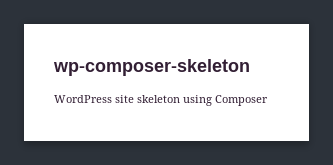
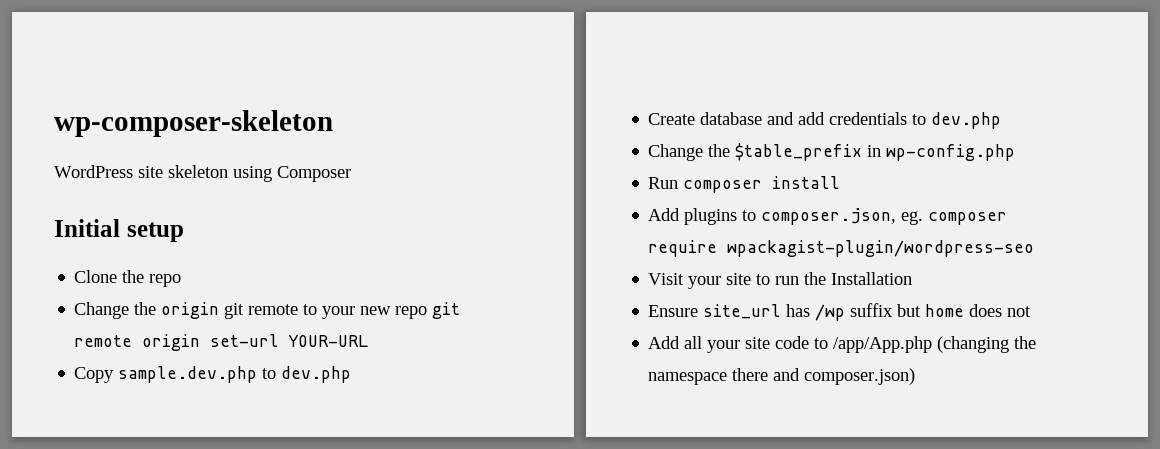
+ Initial setup
+ Clone the repo
+ Change the origin git remote to your new repo git remote origin set-url YOUR-URL
+ Copy sample.dev.php to dev.php
+ Create database and add credentials to dev.php
+ Change the $table_prefix in wp-config.php
+ Run composer install
+ Add plugins to composer.json, eg. composer require wpackagist-plugin/wordpress-seo
+ Visit your site to run the Installation
+ Ensure site_url has /wp suffix but home does not
+ Add all your site code to /app/App.php (changing the namespace there and composer.json)

